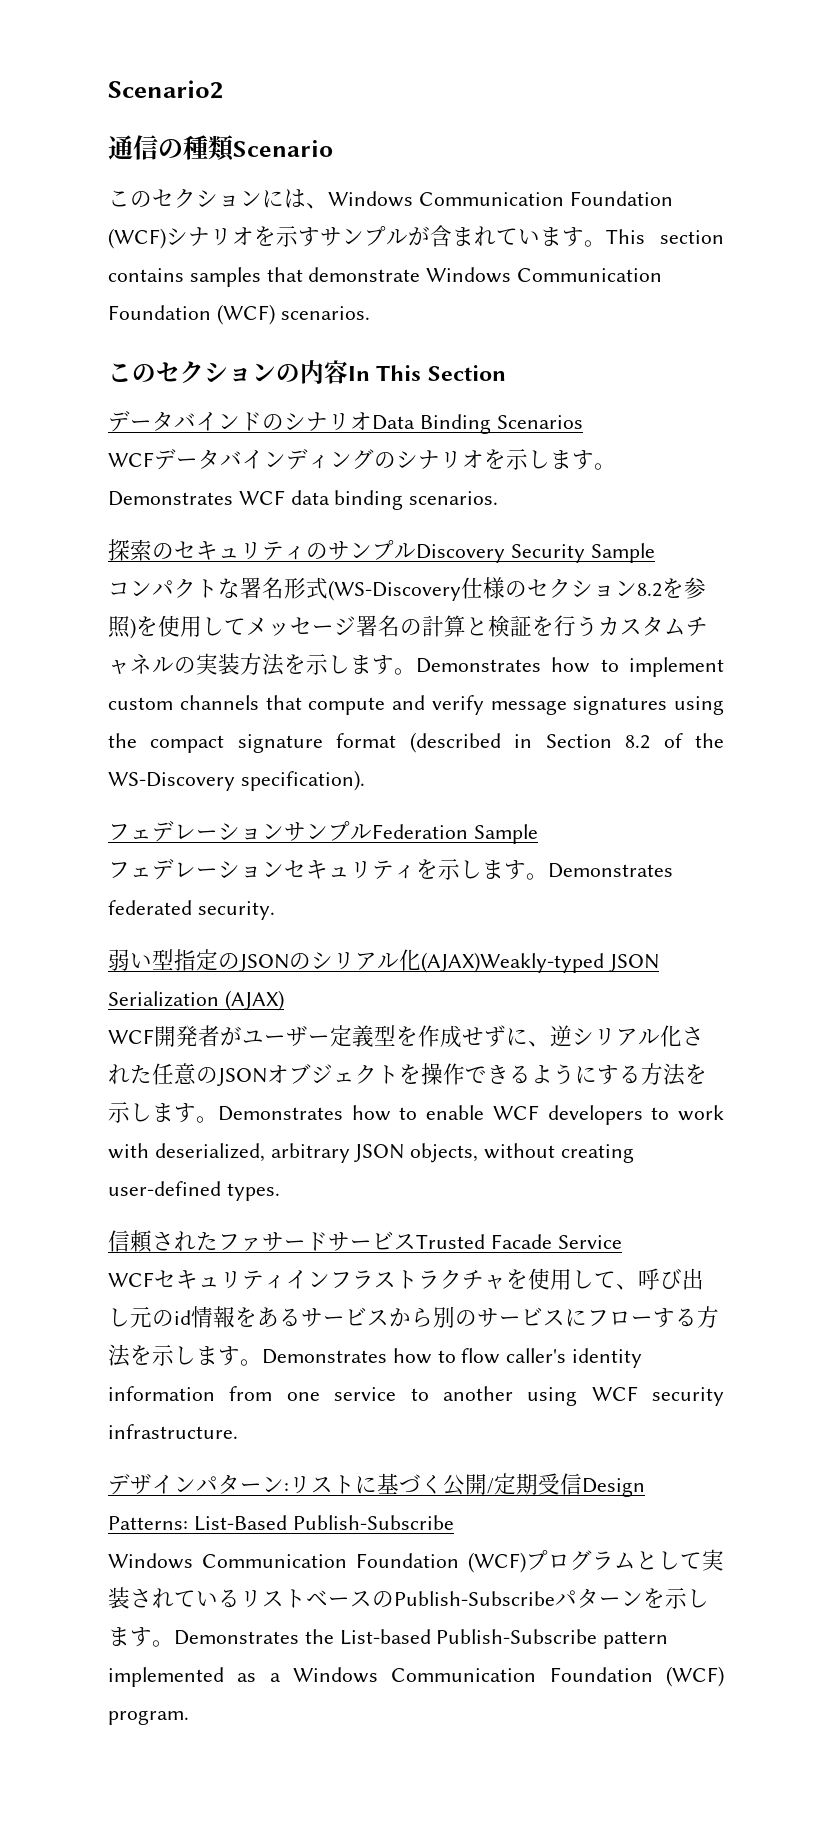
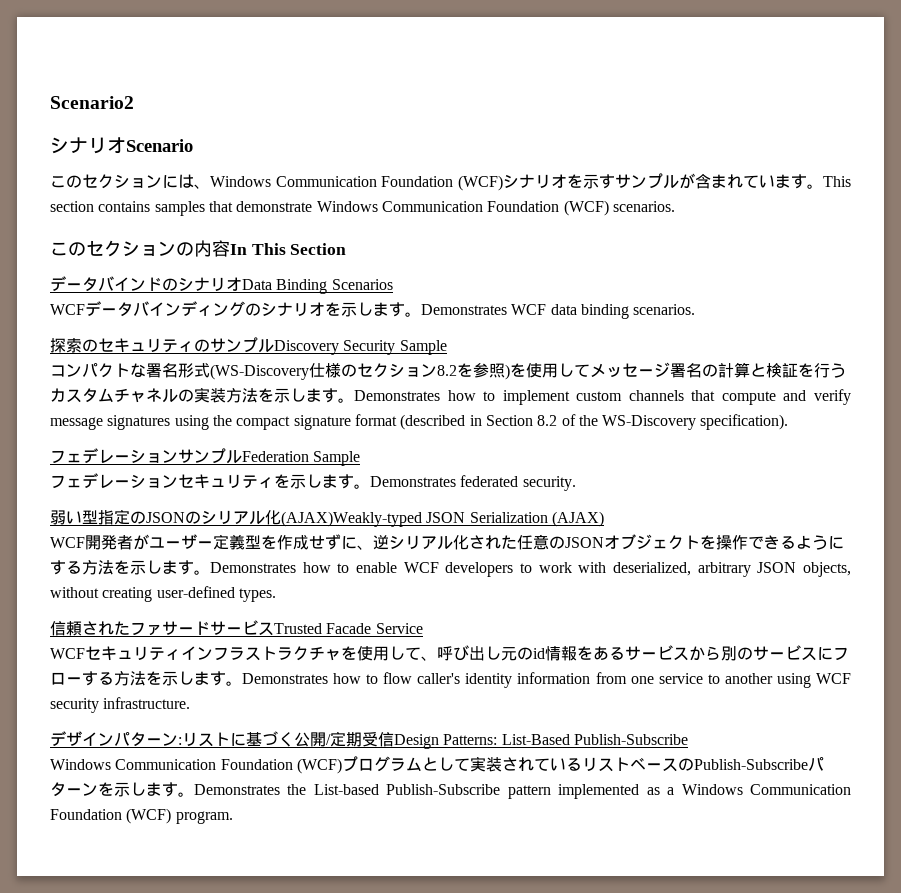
- 通信の種類Scenario
+ シナリオScenario

